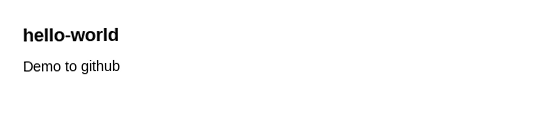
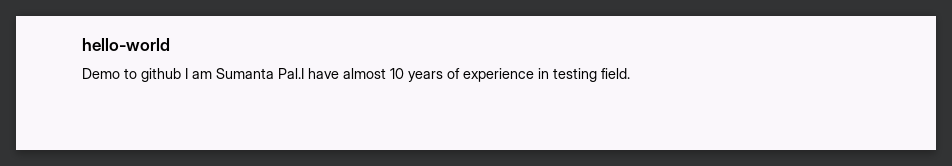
- Demo to github
+ Demo to github I am Sumanta Pal.I have almost 10 years of experience in testing field.

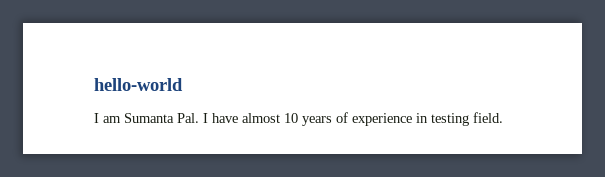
- Demo to github I am Sumanta Pal.I have almost 10 years of experience in testing field.
+ I am Sumanta Pal. I have almost 10 years of experience in testing field.

